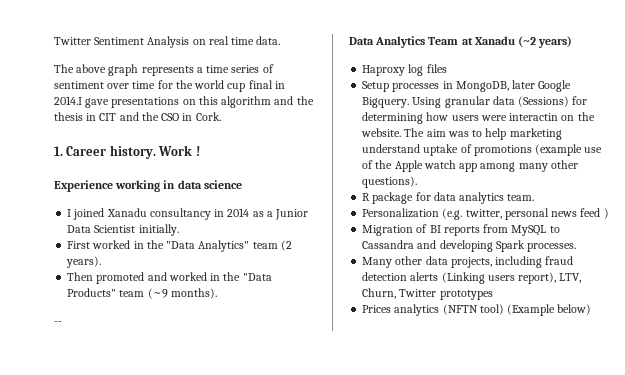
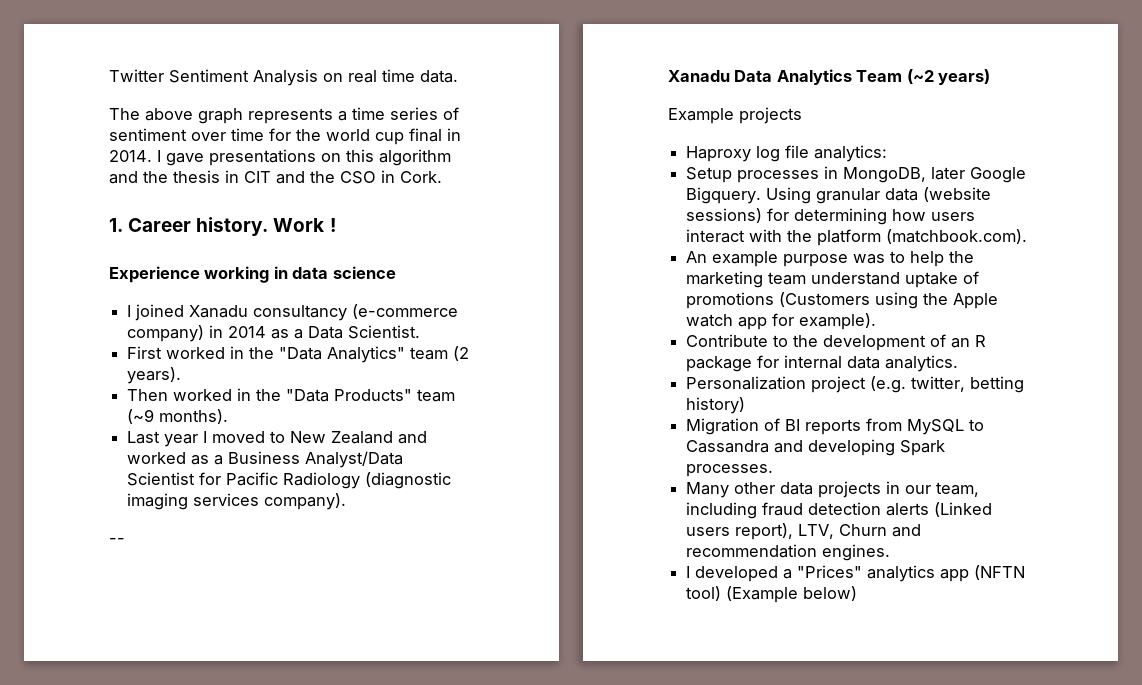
- The above graph represents a time series of sentiment over time for the world cup final in 2014.I gave presentations on this algorithm and the thesis in CIT and the CSO in Cork.
+ The above graph represents a time series of sentiment over time for the world cup final in 2014. I gave presentations on this algorithm and the thesis in CIT and the CSO in Cork.
- I joined Xanadu consultancy in 2014 as a Junior Data Scientist initially.
+ I joined Xanadu consultancy (e-commerce company) in 2014 as a Data Scientist.
- Then promoted and worked in the "Data Products" team (~9 months).
+ Then worked in the "Data Products" team (~9 months).
+ Last year I moved to New Zealand and worked as a Business Analyst/Data Scientist for Pacific Radiology (diagnostic imaging services company).
- Data Analytics Team at Xanadu (~2 years)
+ Xanadu Data Analytics Team (~2 years)
+ Example projects
- Haproxy log files
+ Haproxy log file analytics:
- Using granular data (Sessions) for determining how users were interactin on the website. The aim was to help marketing understand uptake of promotions (example use of the Apple watch app among many other questions).
- R package for data analytics team.
+ Using granular data (website sessions) for determining how users interact with the platform (matchbook.com).
+ An example purpose was to help the marketing team understand uptake of promotions (Customers using the Apple watch app for example).
+ Contribute to the development of an R package for internal data analytics.
- Personalization (e.g. twitter, personal news feed )
+ Personalization project (e.g. twitter, betting history)
- Many other data projects, including fraud detection alerts (Linking users report), LTV, Churn, Twitter prototypes
- Prices analytics (NFTN tool) (Example below)
+ Many other data projects in our team, including fraud detection alerts (Linked users report), LTV, Churn and recommendation engines.
+ I developed a "Prices" analytics app (NFTN tool) (Example below)

